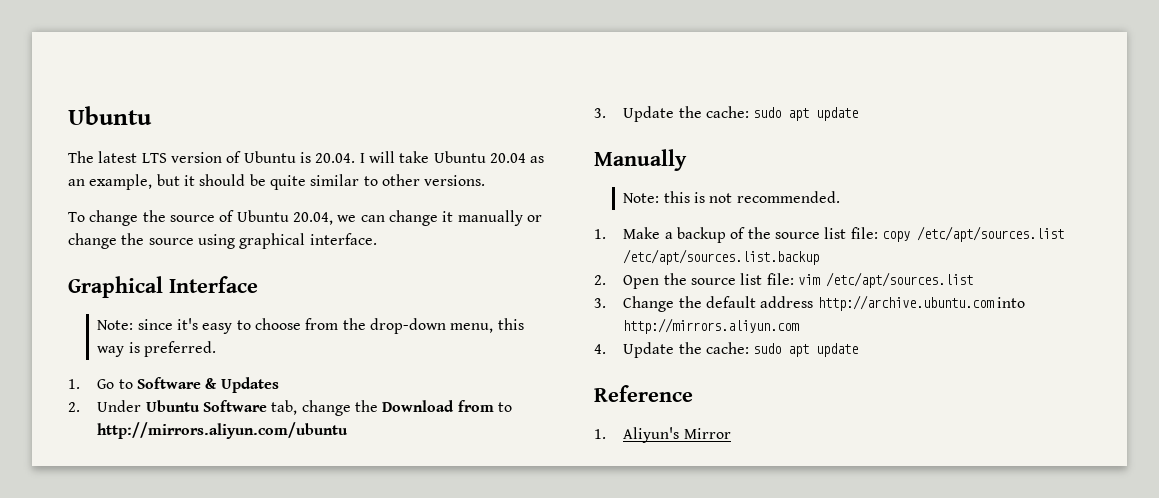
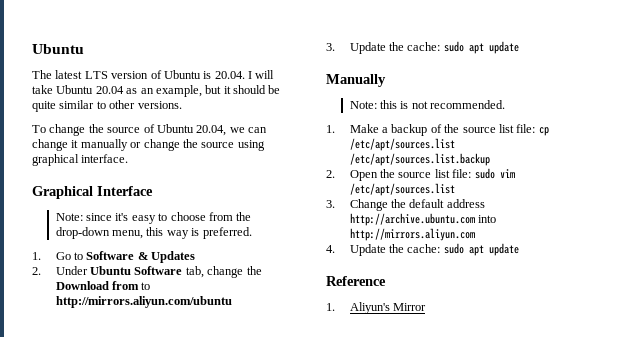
- 1. Make a backup of the source list file: copy /etc/apt/sources.list /etc/apt/sources.list.backup
+ 1. Make a backup of the source list file: cp /etc/apt/sources.list /etc/apt/sources.list.backup
- 2. Open the source list file: vim /etc/apt/sources.list
+ 2. Open the source list file: sudo vim /etc/apt/sources.list

